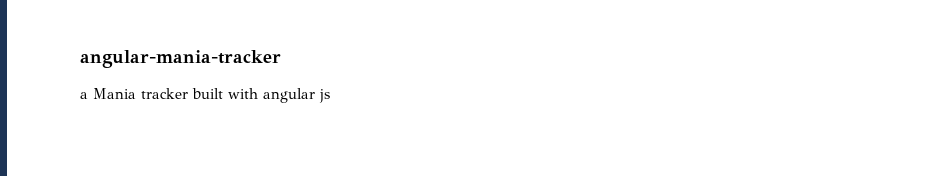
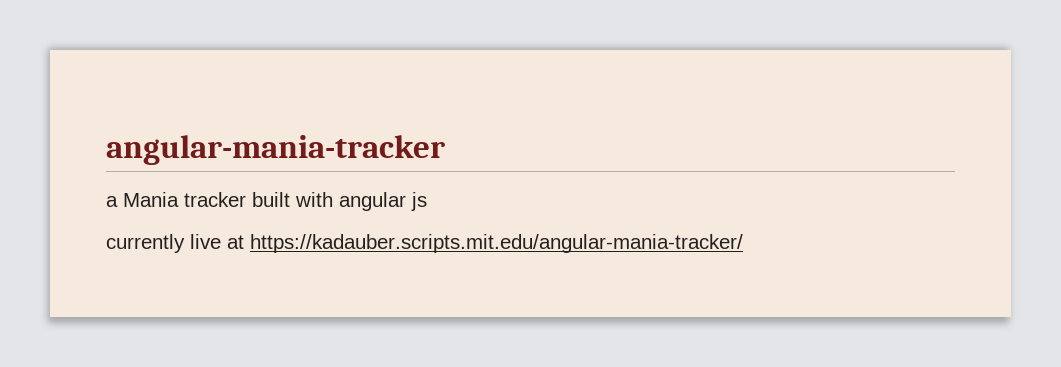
+ currently live at https://kadauber.scripts.mit.edu/angular-mania-tracker/

